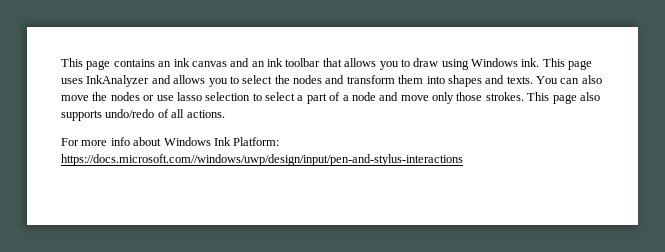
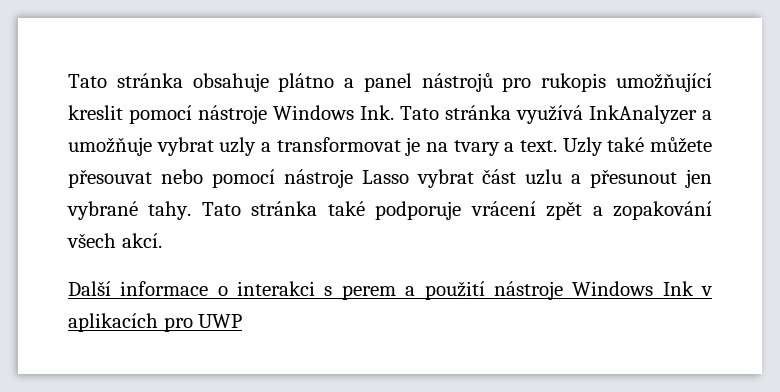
- This page contains an ink canvas and an ink toolbar that allows you to draw using Windows ink. This page uses InkAnalyzer and allows you to select the nodes and transform them into shapes and texts. You can also move the nodes or use lasso selection to select a part of a node and move only those strokes. This page also supports undo/redo of all actions.
- For more info about Windows Ink Platform: https://docs.microsoft.com//windows/uwp/design/input/pen-and-stylus-interactions
+ Tato stránka obsahuje plátno a panel nástrojů pro rukopis umožňující kreslit pomocí nástroje Windows Ink. Tato stránka využívá InkAnalyzer a umožňuje vybrat uzly a transformovat je na tvary a text. Uzly také můžete přesouvat nebo pomocí nástroje Lasso vybrat část uzlu a přesunout jen vybrané tahy. Tato stránka také podporuje vrácení zpět a zopakování všech akcí.
+ Další informace o interakci s perem a použití nástroje Windows Ink v aplikacích pro UWP

